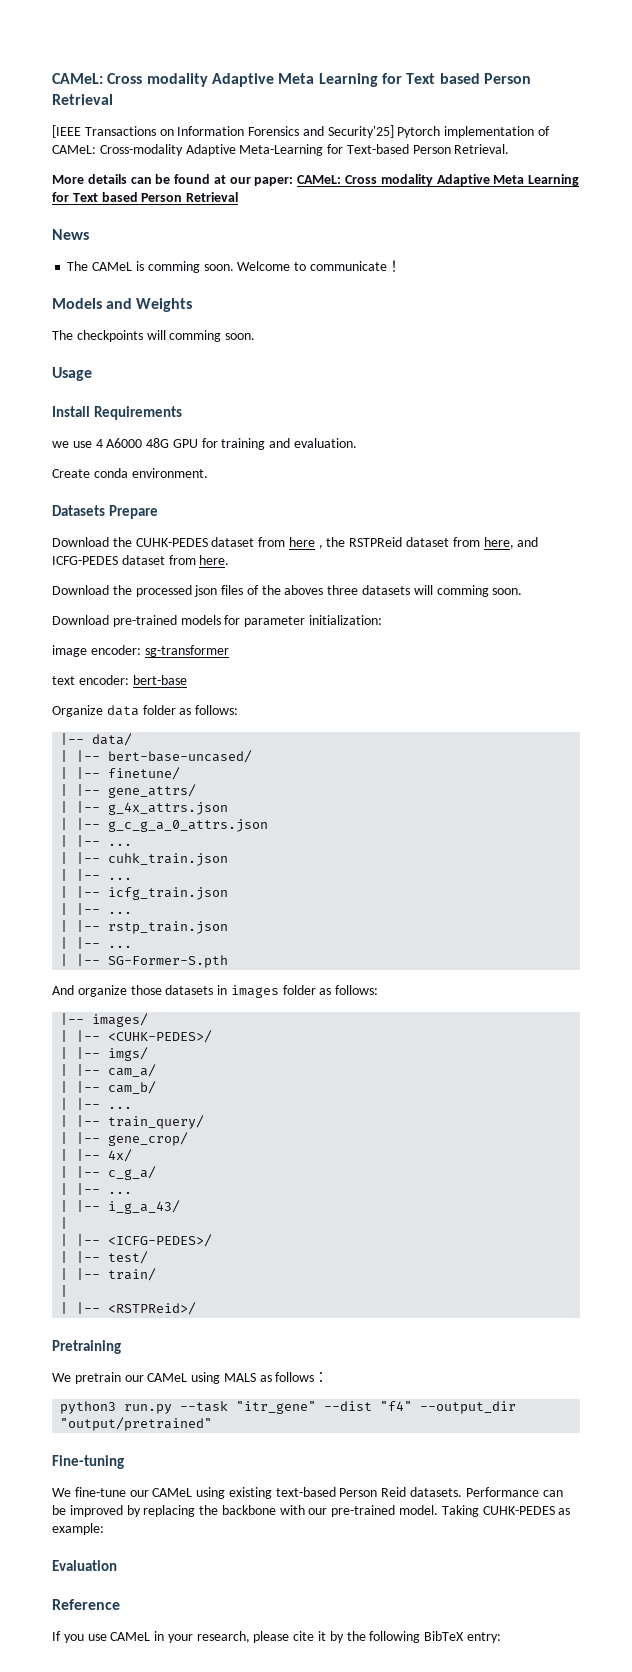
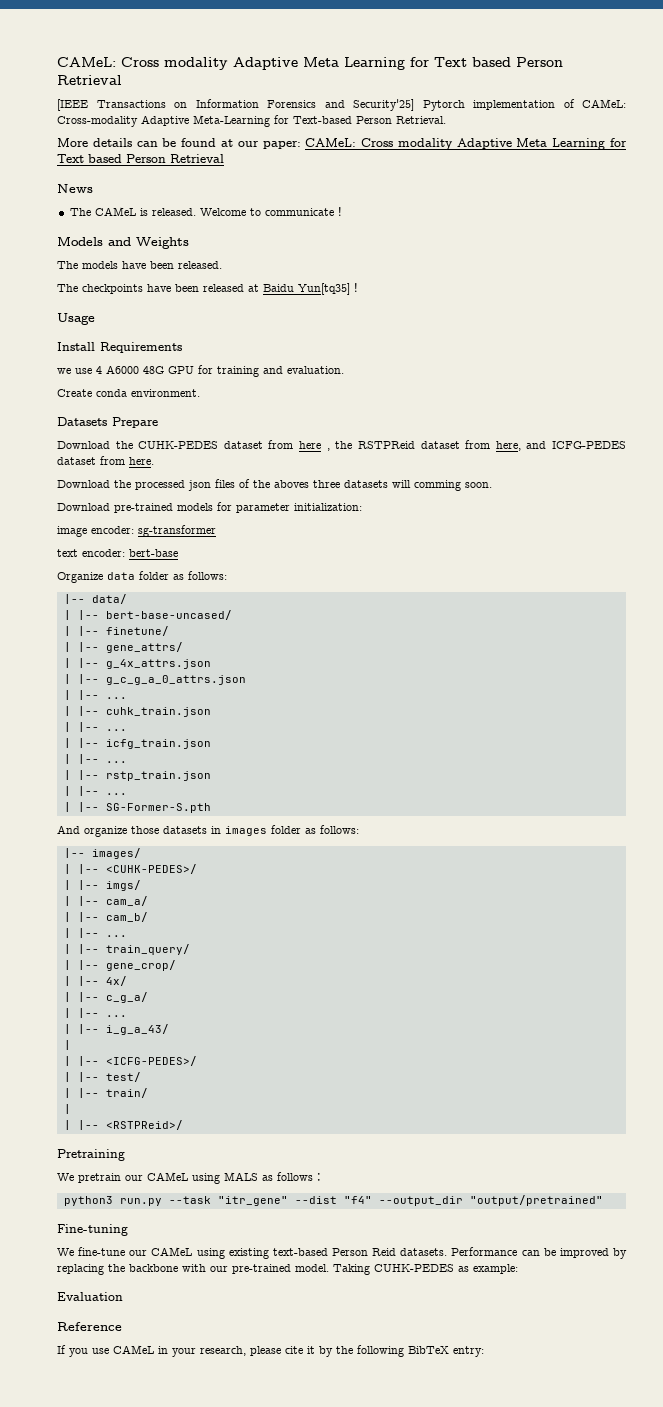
- The CAMeL is comming soon.
+ The CAMeL is released.
- The checkpoints will comming soon.
+ The models have been released.
+ The checkpoints have been released at Baidu Yun[tq35]！

